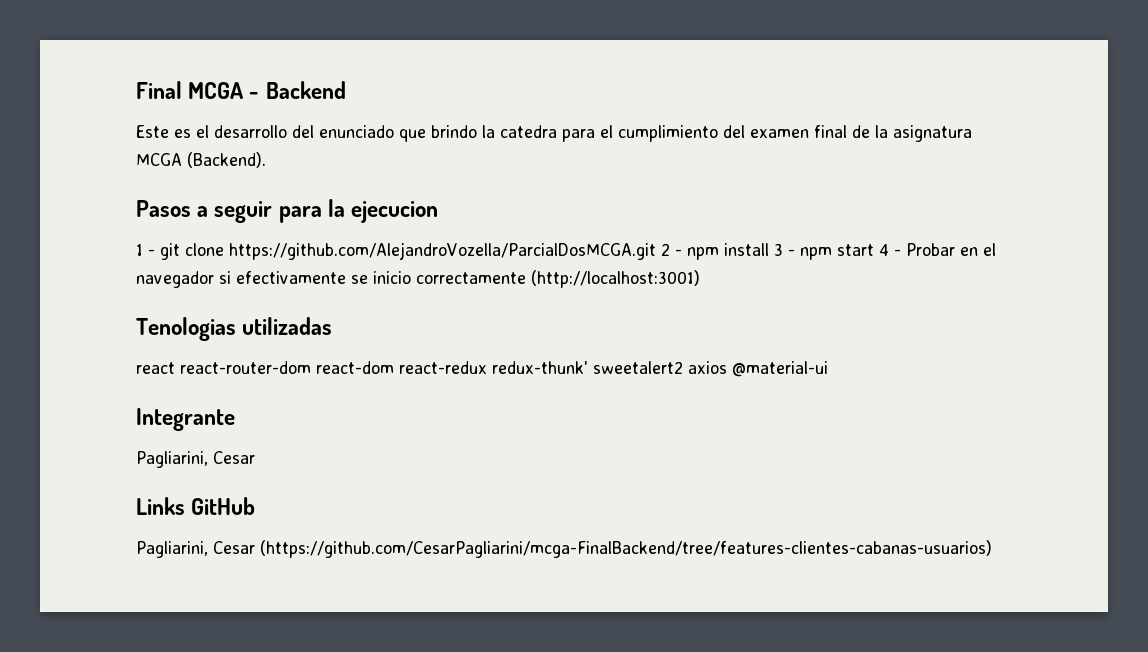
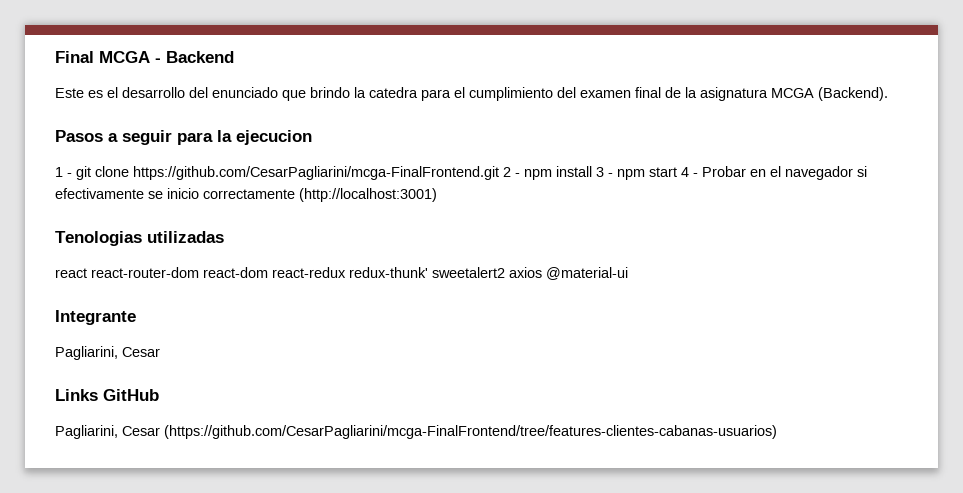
- 1 - git clone https://github.com/AlejandroVozella/ParcialDosMCGA.git 2 - npm install 3 - npm start 4 - Probar en el navegador si efectivamente se inicio correctamente (http://localhost:3001)
+ 1 - git clone https://github.com/CesarPagliarini/mcga-FinalFrontend.git 2 - npm install 3 - npm start 4 - Probar en el navegador si efectivamente se inicio correctamente (http://localhost:3001)
- Pagliarini, Cesar (https://github.com/CesarPagliarini/mcga-FinalBackend/tree/features-clientes-cabanas-usuarios)
+ Pagliarini, Cesar (https://github.com/CesarPagliarini/mcga-FinalFrontend/tree/features-clientes-cabanas-usuarios)

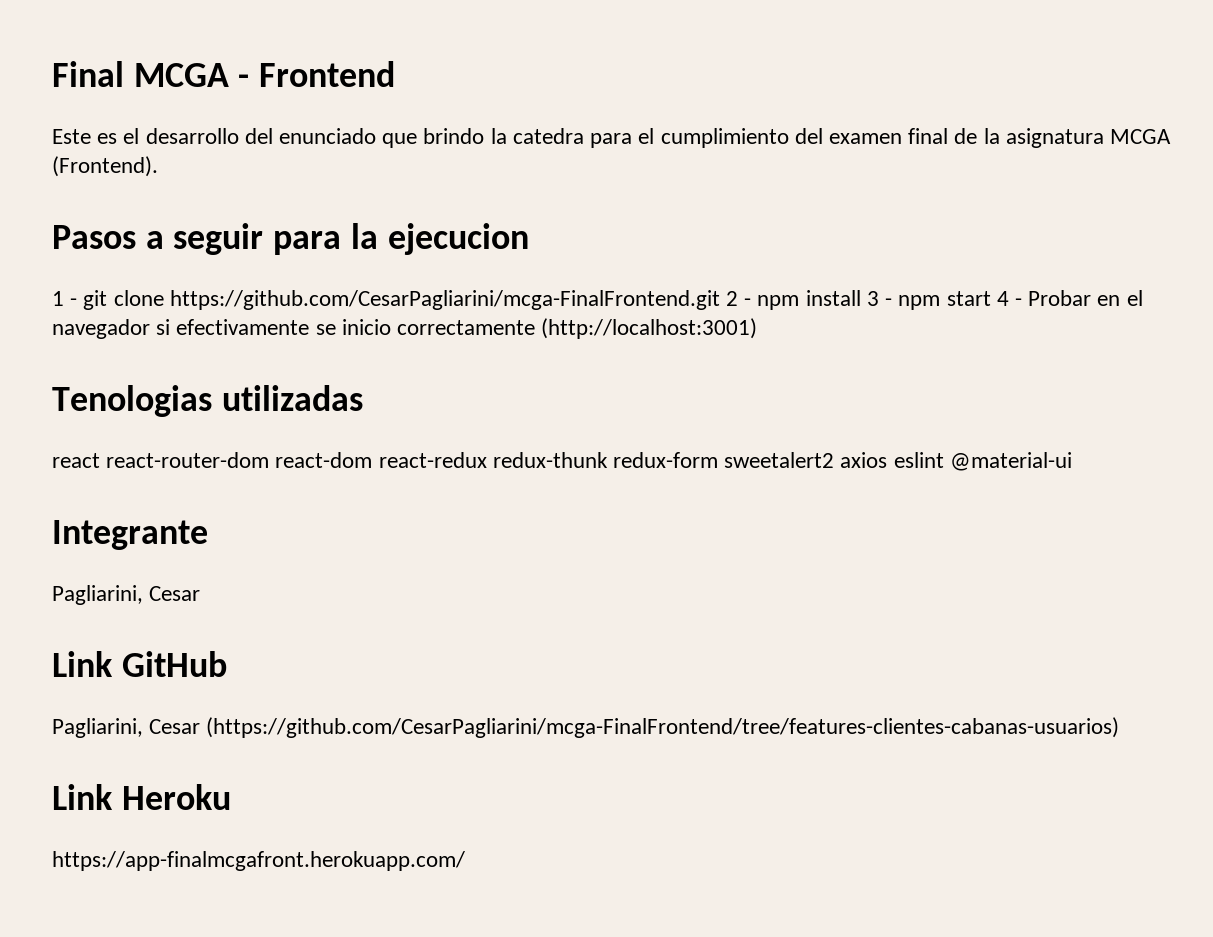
- Final MCGA - Backend
+ Final MCGA - Frontend
- Este es el desarrollo del enunciado que brindo la catedra para el cumplimiento del examen final de la asignatura MCGA (Backend).
+ Este es el desarrollo del enunciado que brindo la catedra para el cumplimiento del examen final de la asignatura MCGA (Frontend).
- react react-router-dom react-dom react-redux redux-thunk' sweetalert2 axios @material-ui
+ react react-router-dom react-dom react-redux redux-thunk redux-form sweetalert2 axios eslint @material-ui
- Links GitHub
+ Link GitHub
+ Link Heroku
+ https://app-finalmcgafront.herokuapp.com/

